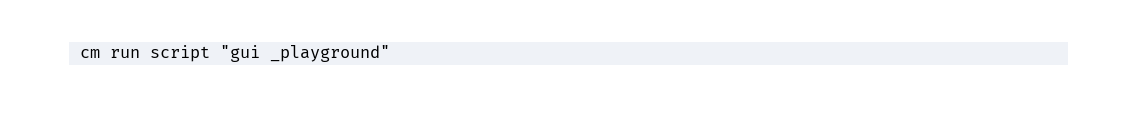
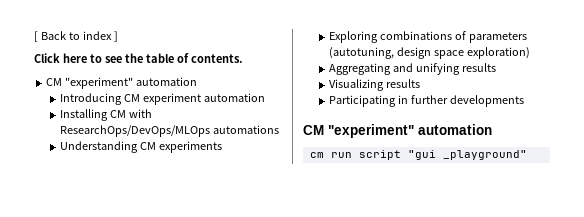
+ [ Back to index ]
+ Click here to see the table of contents.
+ CM "experiment" automation
+ Introducing CM experiment automation
+ Installing CM with ResearchOps/DevOps/MLOps automations
+ Understanding CM experiments
+ Exploring combinations of parameters (autotuning, design space exploration)
+ Aggregating and unifying results
+ Visualizing results
+ Participating in further developments
+ CM "experiment" automation

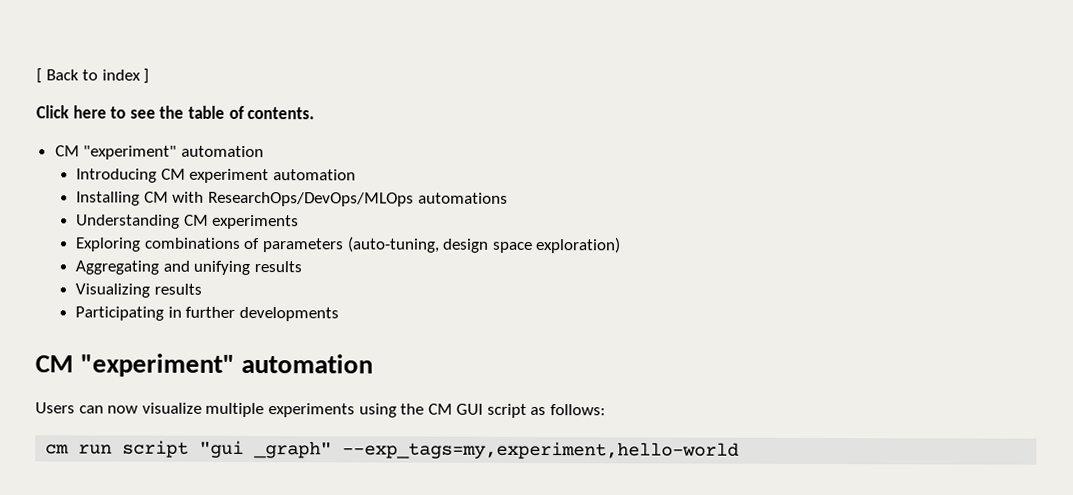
- Exploring combinations of parameters (autotuning, design space exploration)
+ Exploring combinations of parameters (auto-tuning, design space exploration)
+ Users can now visualize multiple experiments using the CM GUI script as follows:
- cm run script "gui _playground"
+ cm run script "gui _graph" --exp_tags=my,experiment,hello-world

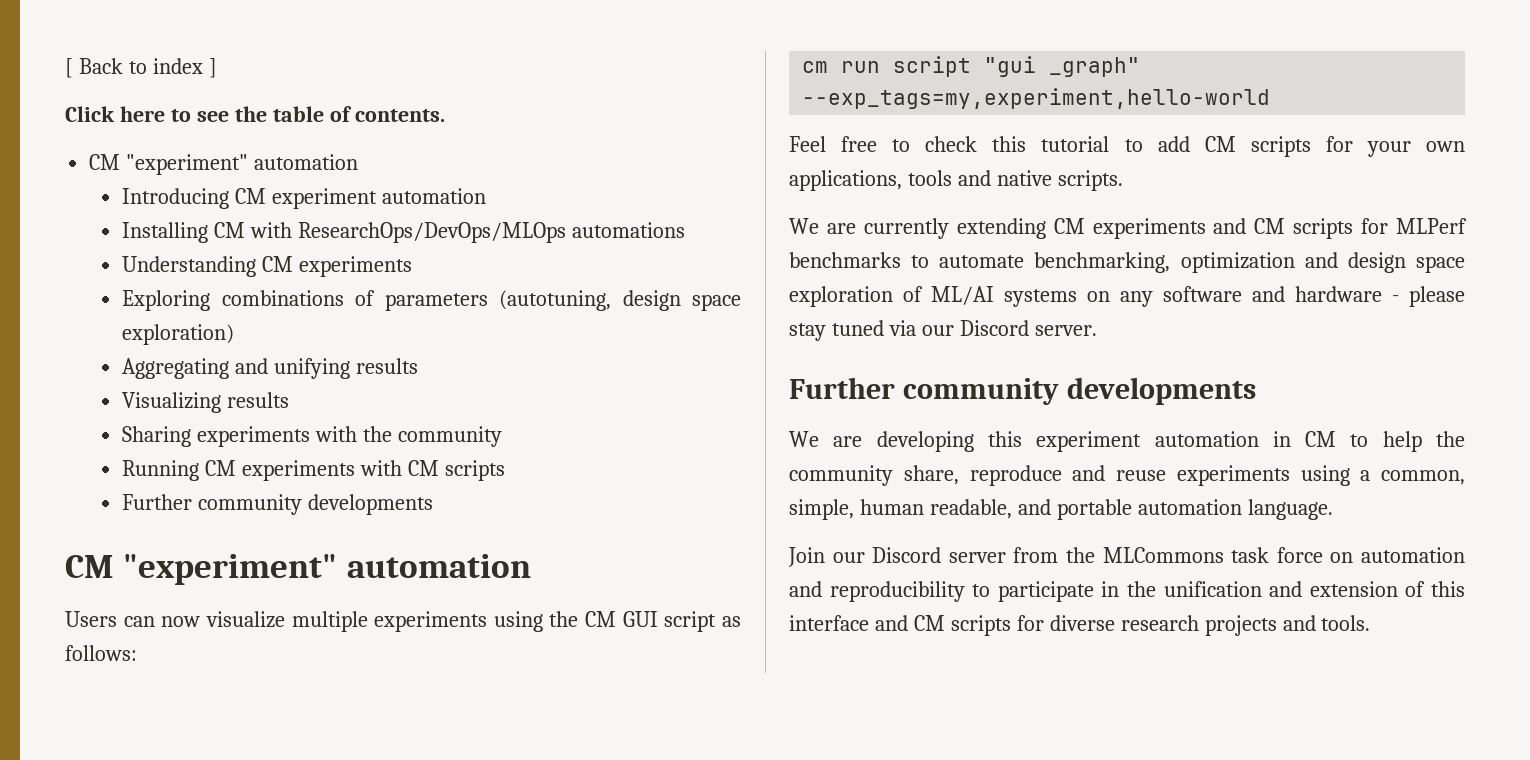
- Exploring combinations of parameters (auto-tuning, design space exploration)
+ Exploring combinations of parameters (autotuning, design space exploration)
- Participating in further developments
+ Sharing experiments with the community
+ Running CM experiments with CM scripts
+ Further community developments
+ Feel free to check this tutorial to add CM scripts for your own applications, tools and native scripts.
+ We are currently extending CM experiments and CM scripts for MLPerf benchmarks to automate benchmarking, optimization and design space exploration of ML/AI systems on any software and hardware - please stay tuned via our Discord server.
+ Further community developments
+ We are developing this experiment automation in CM to help the community share, reproduce and reuse experiments using a common, simple, human readable, and portable automation language.
+ Join our Discord server from the MLCommons task force on automation and reproducibility to participate in the unification and extension of this interface and CM scripts for diverse research projects and tools.

